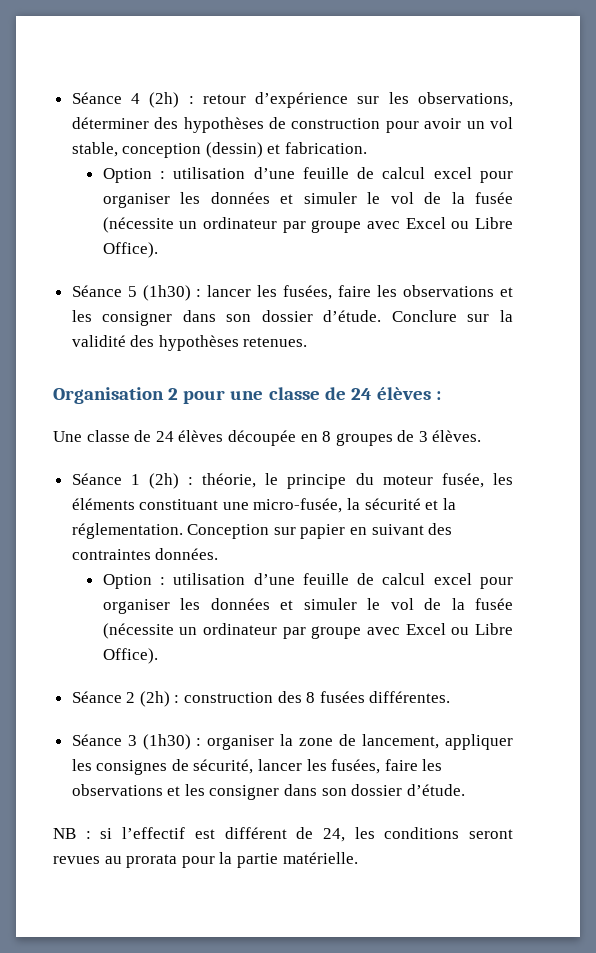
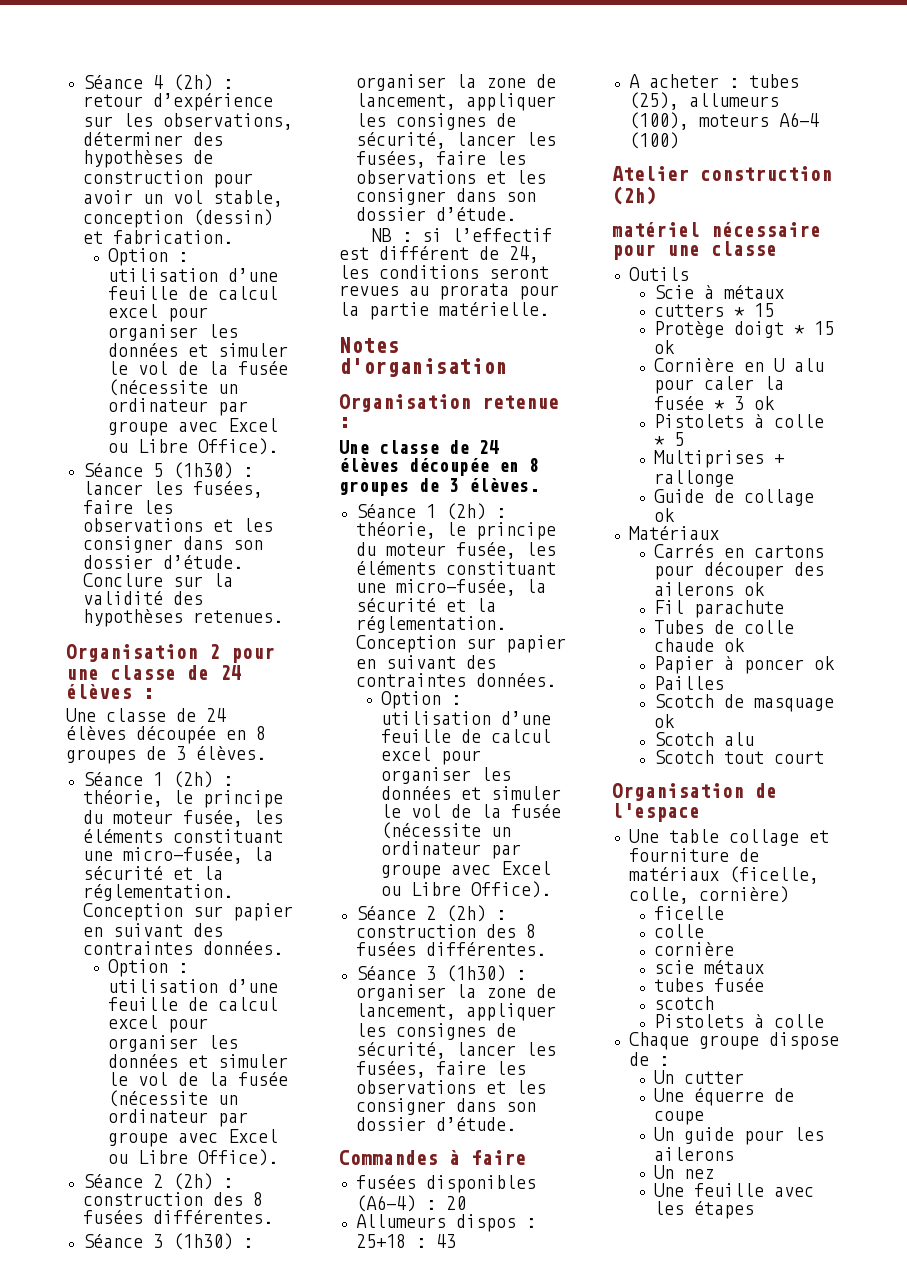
+ Notes d'organisation
+ Organisation retenue :
+ Une classe de 24 élèves découpée en 8 groupes de 3 élèves.
+ Séance 1 (2h) : théorie, le principe du moteur fusée, les éléments constituant une micro-fusée, la sécurité et la réglementation. Conception sur papier en suivant des contraintes données.
+ Option : utilisation d’une feuille de calcul excel pour organiser les données et simuler le vol de la fusée (nécessite un ordinateur par groupe avec Excel ou Libre Office).
+ Séance 2 (2h) : construction des 8 fusées différentes.
+ Séance 3 (1h30) : organiser la zone de lancement, appliquer les consignes de sécurité, lancer les fusées, faire les observations et les consigner dans son dossier d’étude.
+ Commandes à faire
+ fusées disponibles (A6-4) : 20
+ Allumeurs dispos : 25+18 : 43
+ A acheter : tubes (25), allumeurs (100), moteurs A6-4 (100)
+ Atelier construction (2h)
+ matériel nécessaire pour une classe
+ Outils
+ Scie à métaux
+ cutters * 15
+ Protège doigt * 15 ok
+ Cornière en U alu pour caler la fusée * 3 ok
+ Pistolets à colle * 5
+ Multiprises + rallonge
+ Guide de collage ok
+ Matériaux
+ Carrés en cartons pour découper des ailerons ok
+ Fil parachute
+ Tubes de colle chaude ok
+ Papier à poncer ok
+ Pailles
+ Scotch de masquage ok
+ Scotch alu
+ Scotch tout court
+ Organisation de l'espace
+ Une table collage et fourniture de matériaux (ficelle, colle, cornière)
+ ficelle
+ colle
+ cornière
+ scie métaux
+ tubes fusée
+ scotch
+ Pistolets à colle
+ Chaque groupe dispose de :
+ Un cutter
+ Une équerre de coupe
+ Un guide pour les ailerons
+ Un nez
+ Une feuille avec les étapes

